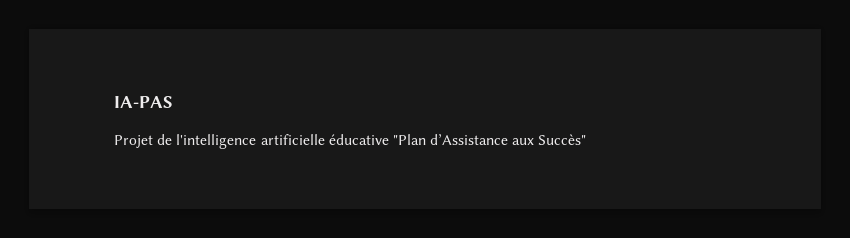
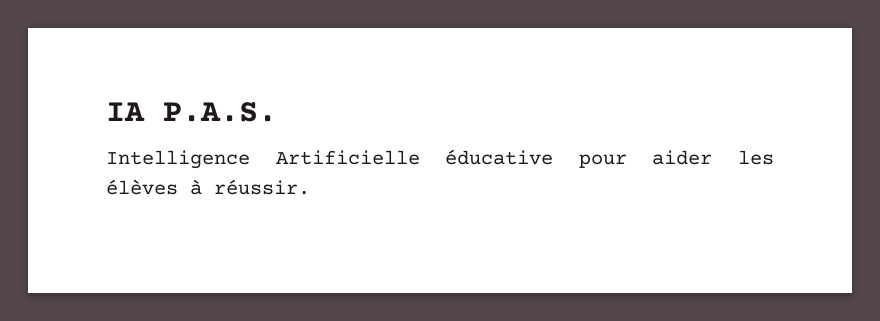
- IA-PAS
- Projet de l'intelligence artificielle éducative "Plan d’Assistance aux Succès"
+ IA P.A.S.
+ Intelligence Artificielle éducative pour aider les élèves à réussir.

